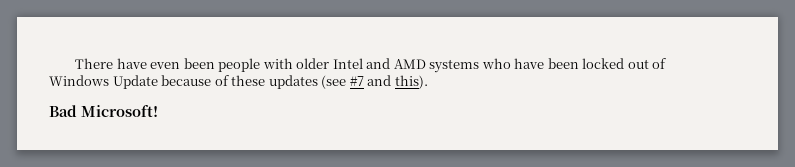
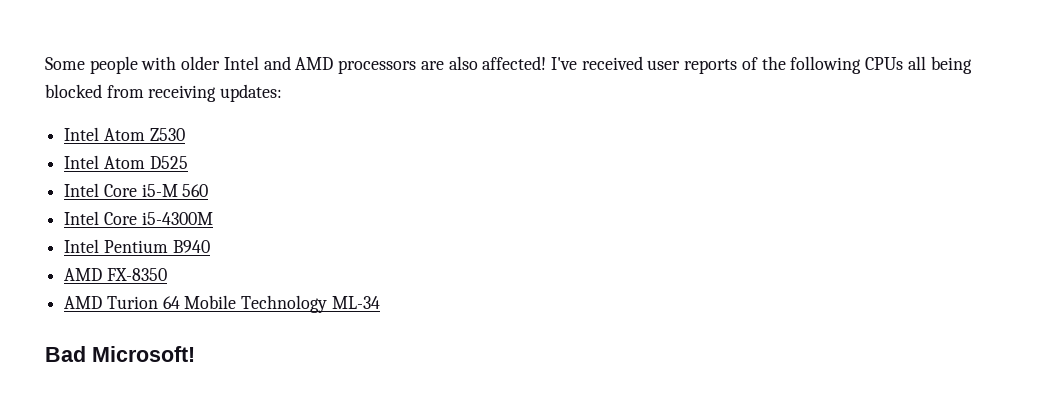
- There have even been people with older Intel and AMD systems who have been locked out of Windows Update because of these updates (see #7 and this).
+ Some people with older Intel and AMD processors are also affected! I've received user reports of the following CPUs all being blocked from receiving updates:
+ Intel Atom Z530
+ Intel Atom D525
+ Intel Core i5-M 560
+ Intel Core i5-4300M
+ Intel Pentium B940
+ AMD FX-8350
+ AMD Turion 64 Mobile Technology ML-34

